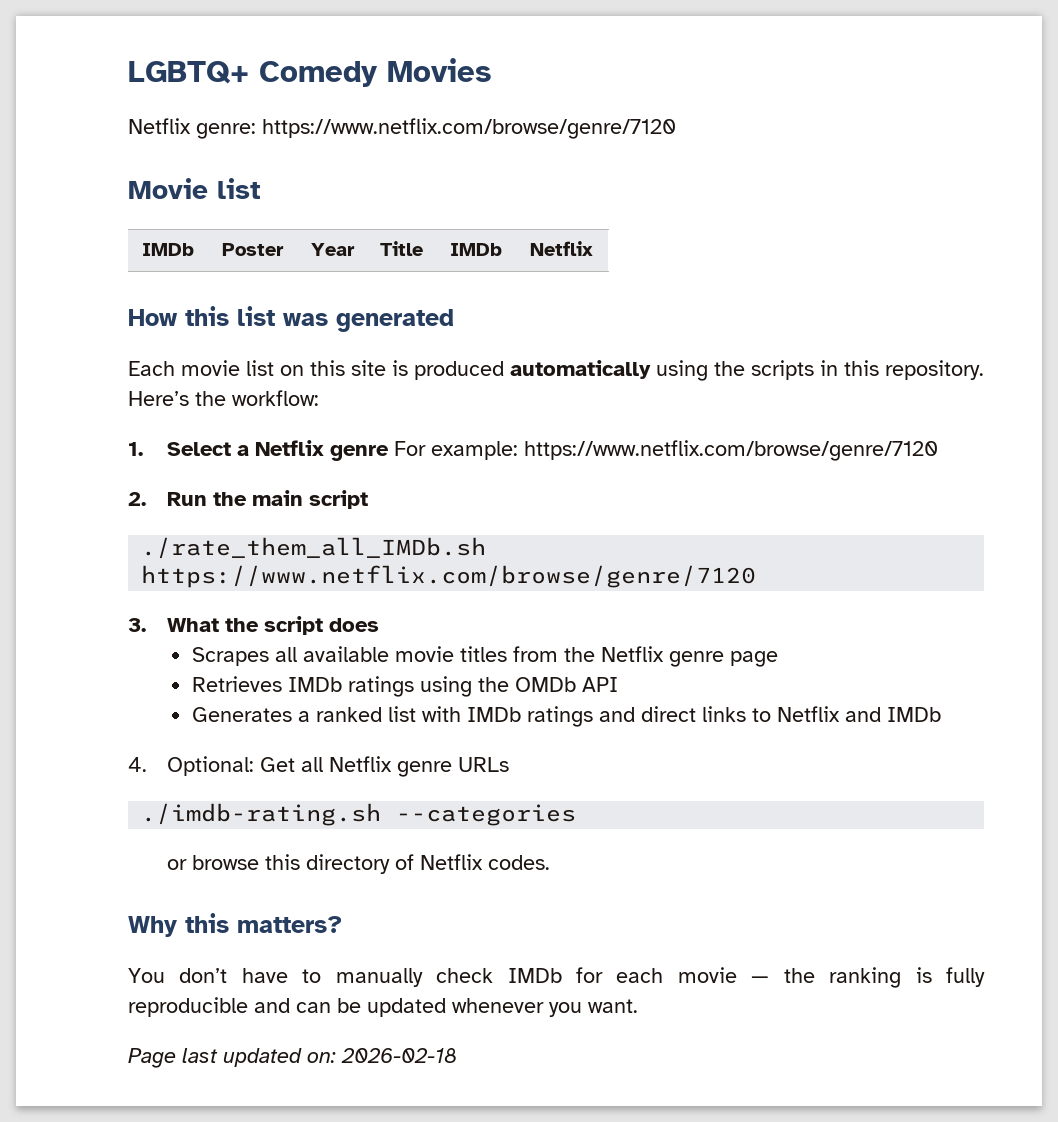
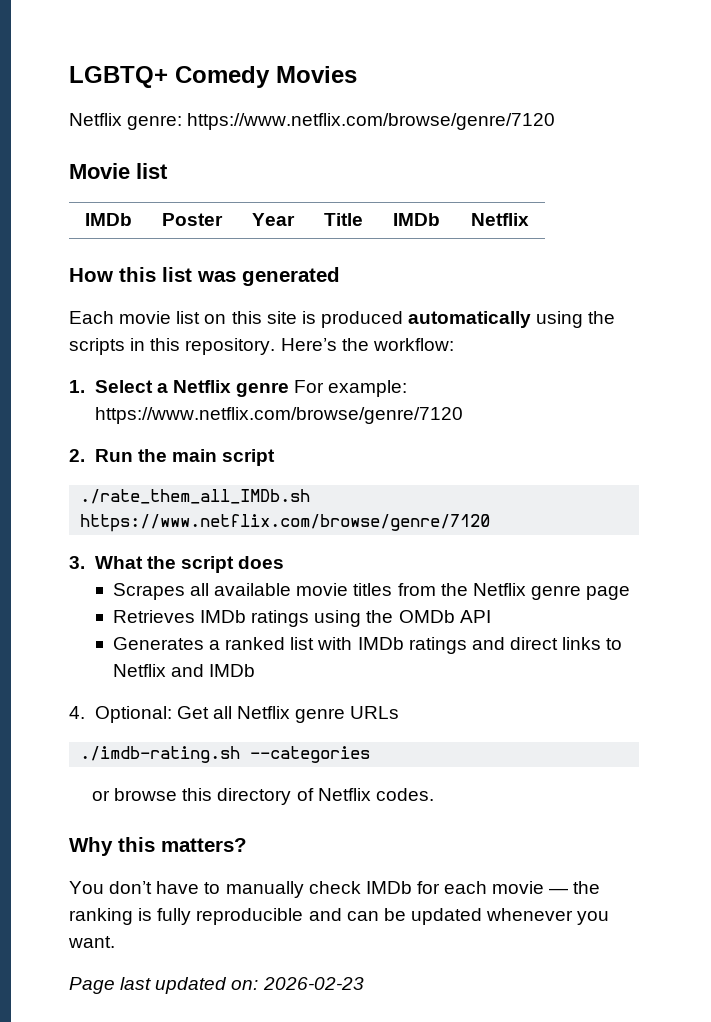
- Page last updated on: 2026-02-18
+ Page last updated on: 2026-02-23

